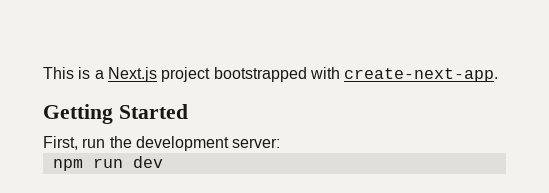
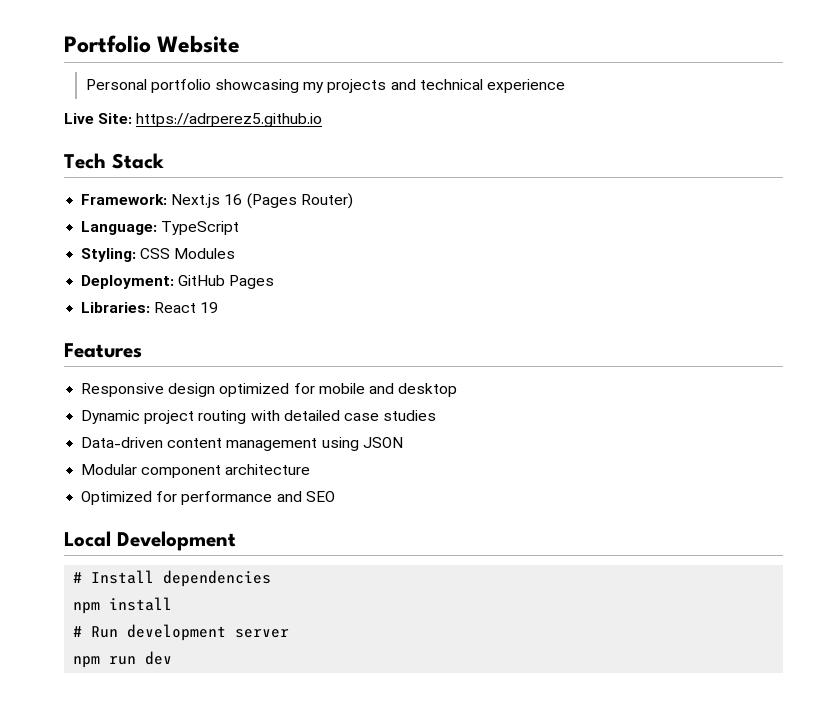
- This is a Next.js project bootstrapped with create-next-app.
- Getting Started
- First, run the development server:
+ Portfolio Website
+ Personal portfolio showcasing my projects and technical experience
+ Live Site: https://adrperez5.github.io
+ Tech Stack
+ Framework: Next.js 16 (Pages Router)
+ Language: TypeScript
+ Styling: CSS Modules
+ Deployment: GitHub Pages
+ Libraries: React 19
+ Features
+ Responsive design optimized for mobile and desktop
+ Dynamic project routing with detailed case studies
+ Data-driven content management using JSON
+ Modular component architecture
+ Optimized for performance and SEO
+ Local Development
+ # Install dependencies
+ npm install
+ # Run development server

